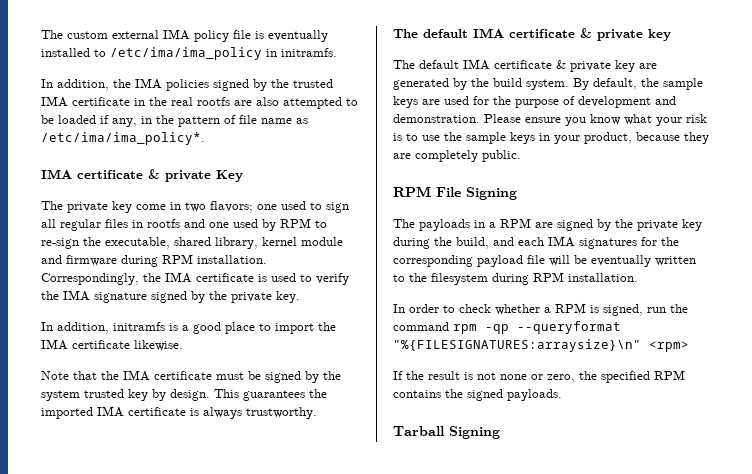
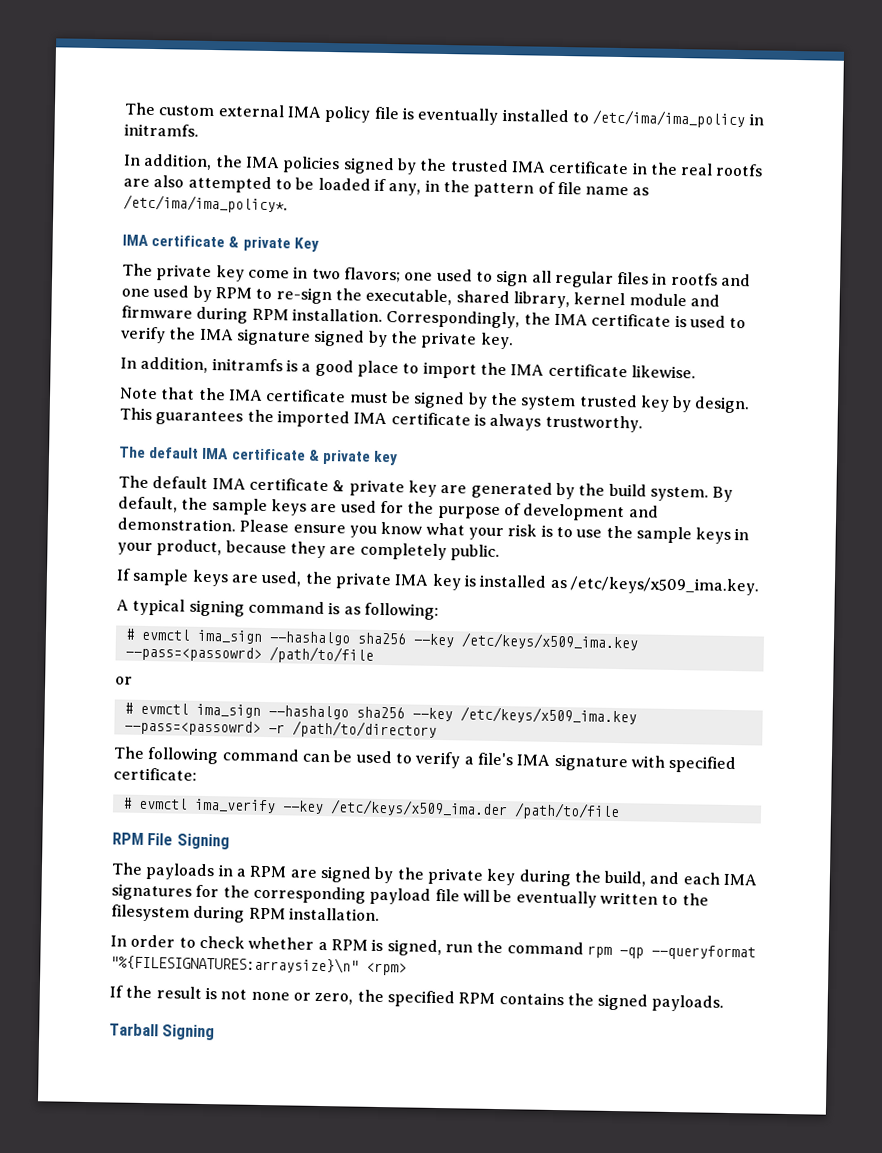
+ If sample keys are used, the private IMA key is installed as /etc/keys/x509_ima.key.
+ A typical signing command is as following:
+ # evmctl ima_sign --hashalgo sha256 --key /etc/keys/x509_ima.key --pass=<passowrd> /path/to/file
+ or
+ # evmctl ima_sign --hashalgo sha256 --key /etc/keys/x509_ima.key --pass=<passowrd> -r /path/to/directory
+ The following command can be used to verify a file's IMA signature with specified certificate:
+ # evmctl ima_verify --key /etc/keys/x509_ima.der /path/to/file

